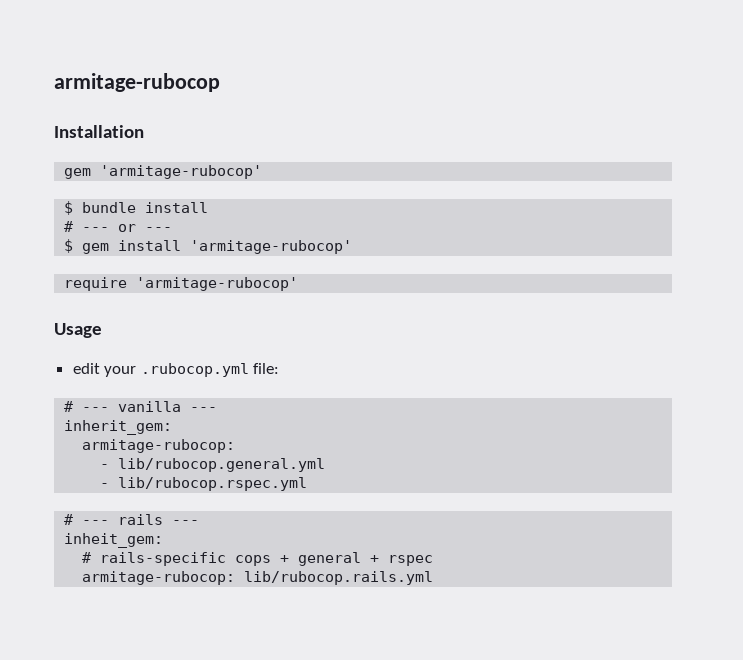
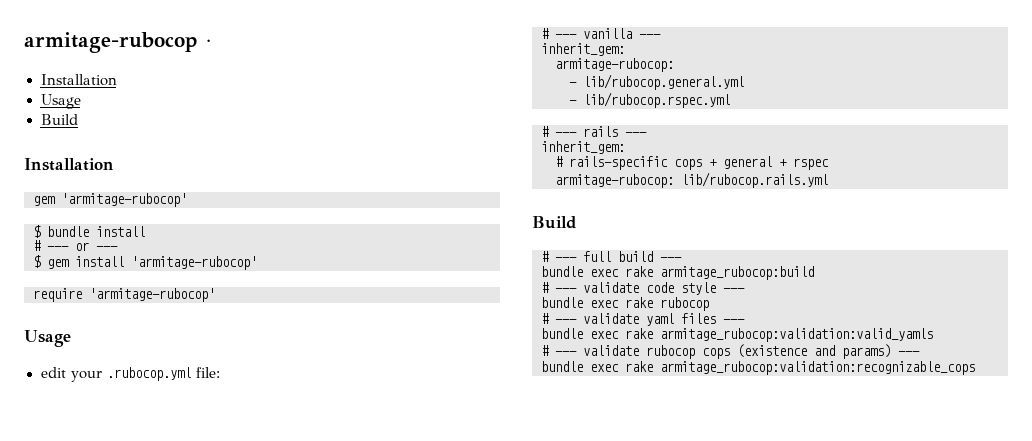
- armitage-rubocop
+ armitage-rubocop ·
+ Installation
+ Usage
+ Build
  # --- rails ---
- inheit_gem:
+ inherit_gem:
  armitage-rubocop: lib/rubocop.rails.yml
+ Build
+ # --- full build ---
+ bundle exec rake armitage_rubocop:build
+ # --- validate code style ---
+ bundle exec rake rubocop
+ # --- validate yaml files ---
+ bundle exec rake armitage_rubocop:validation:valid_yamls
+ # --- validate rubocop cops (existence and params) ---
+ bundle exec rake armitage_rubocop:validation:recognizable_cops

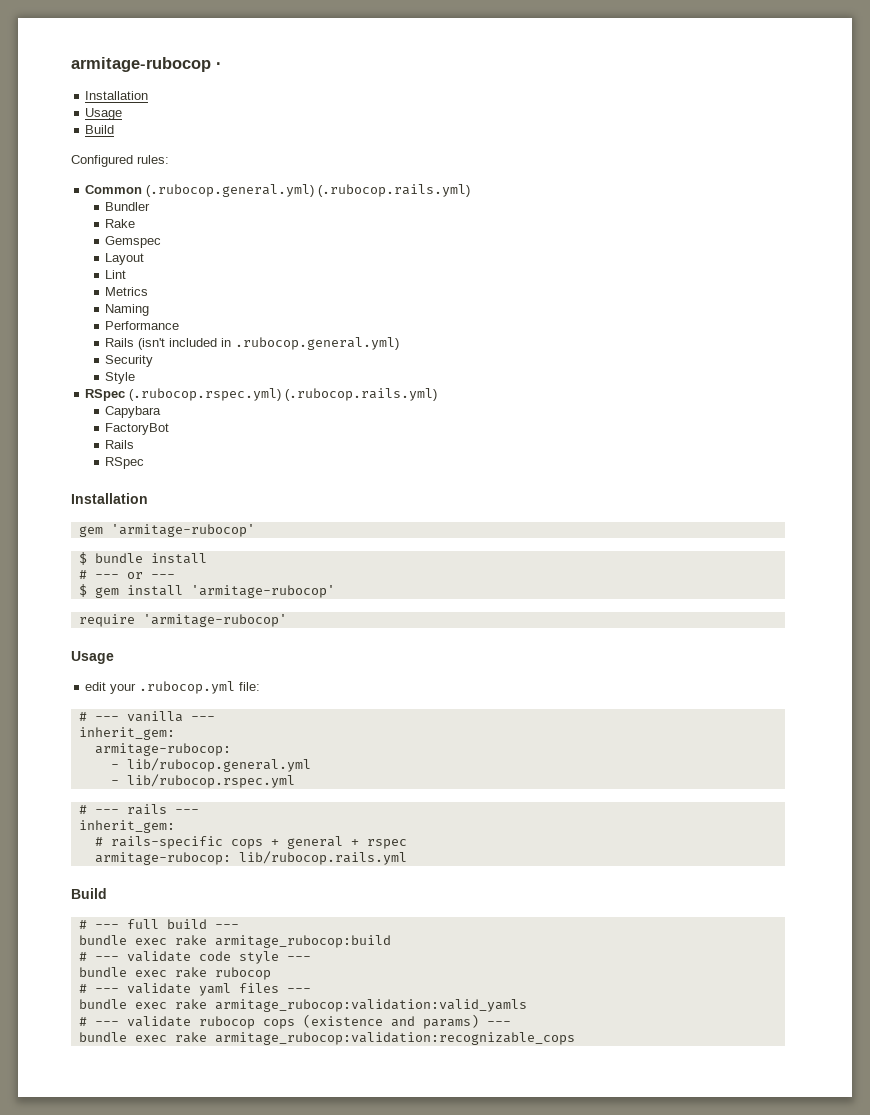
+ Configured rules:
+ Common (.rubocop.general.yml) (.rubocop.rails.yml)
+ Bundler
+ Rake
+ Gemspec
+ Layout
+ Lint
+ Metrics
+ Naming
+ Performance
+ Rails (isn't included in .rubocop.general.yml)
+ Security
+ Style
+ RSpec (.rubocop.rspec.yml) (.rubocop.rails.yml)
+ Capybara
+ FactoryBot
+ Rails
+ RSpec

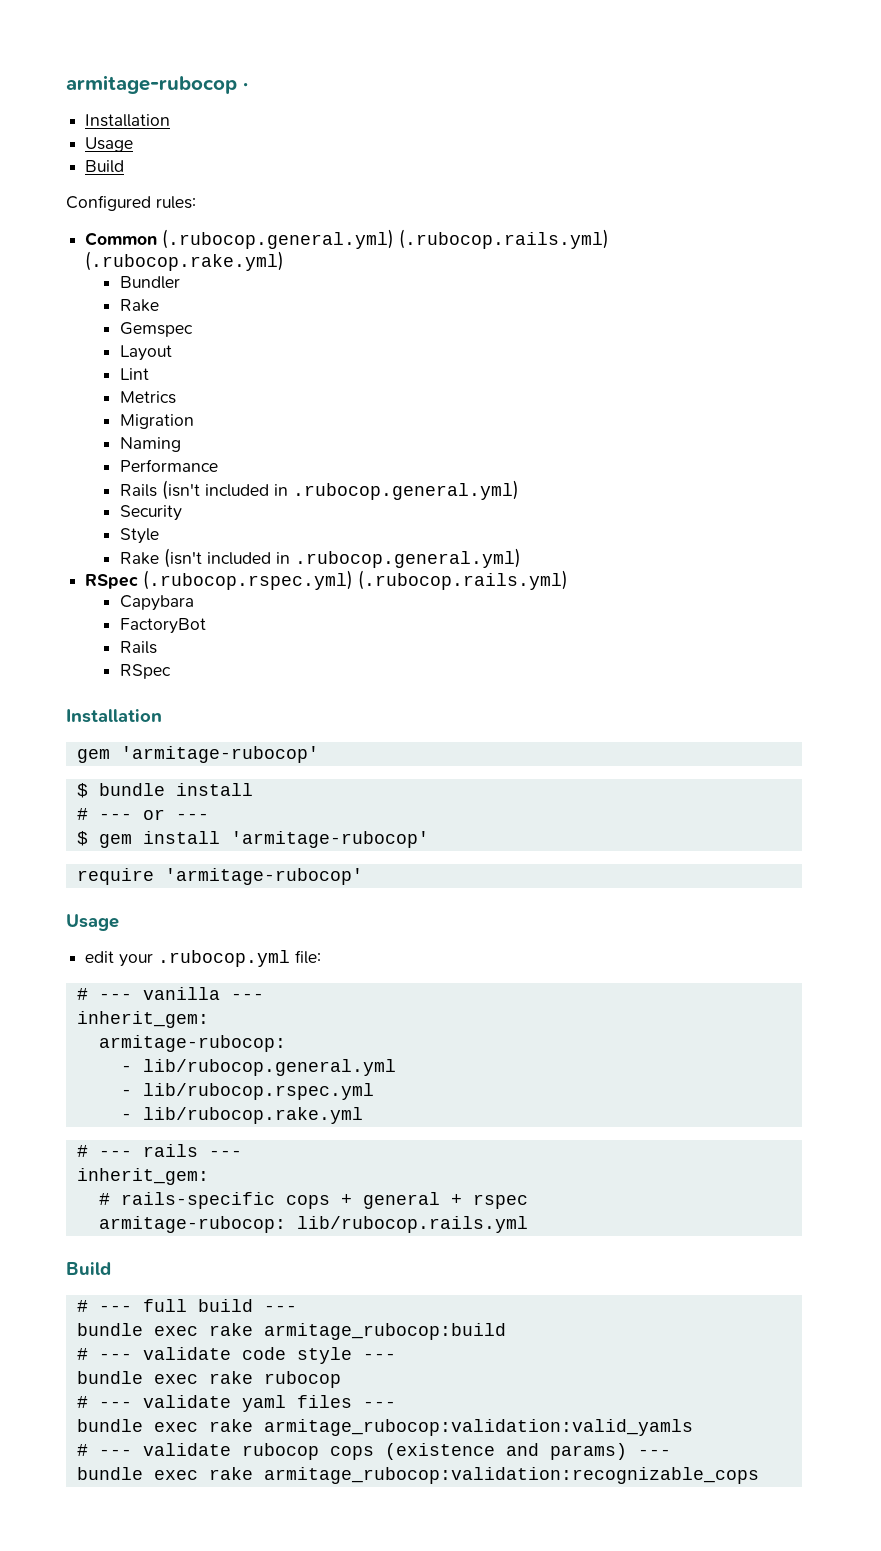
- Common (.rubocop.general.yml) (.rubocop.rails.yml)
+ Common (.rubocop.general.yml) (.rubocop.rails.yml) (.rubocop.rake.yml)
+ Migration
+ Rake (isn't included in .rubocop.general.yml)
+ - lib/rubocop.rake.yml

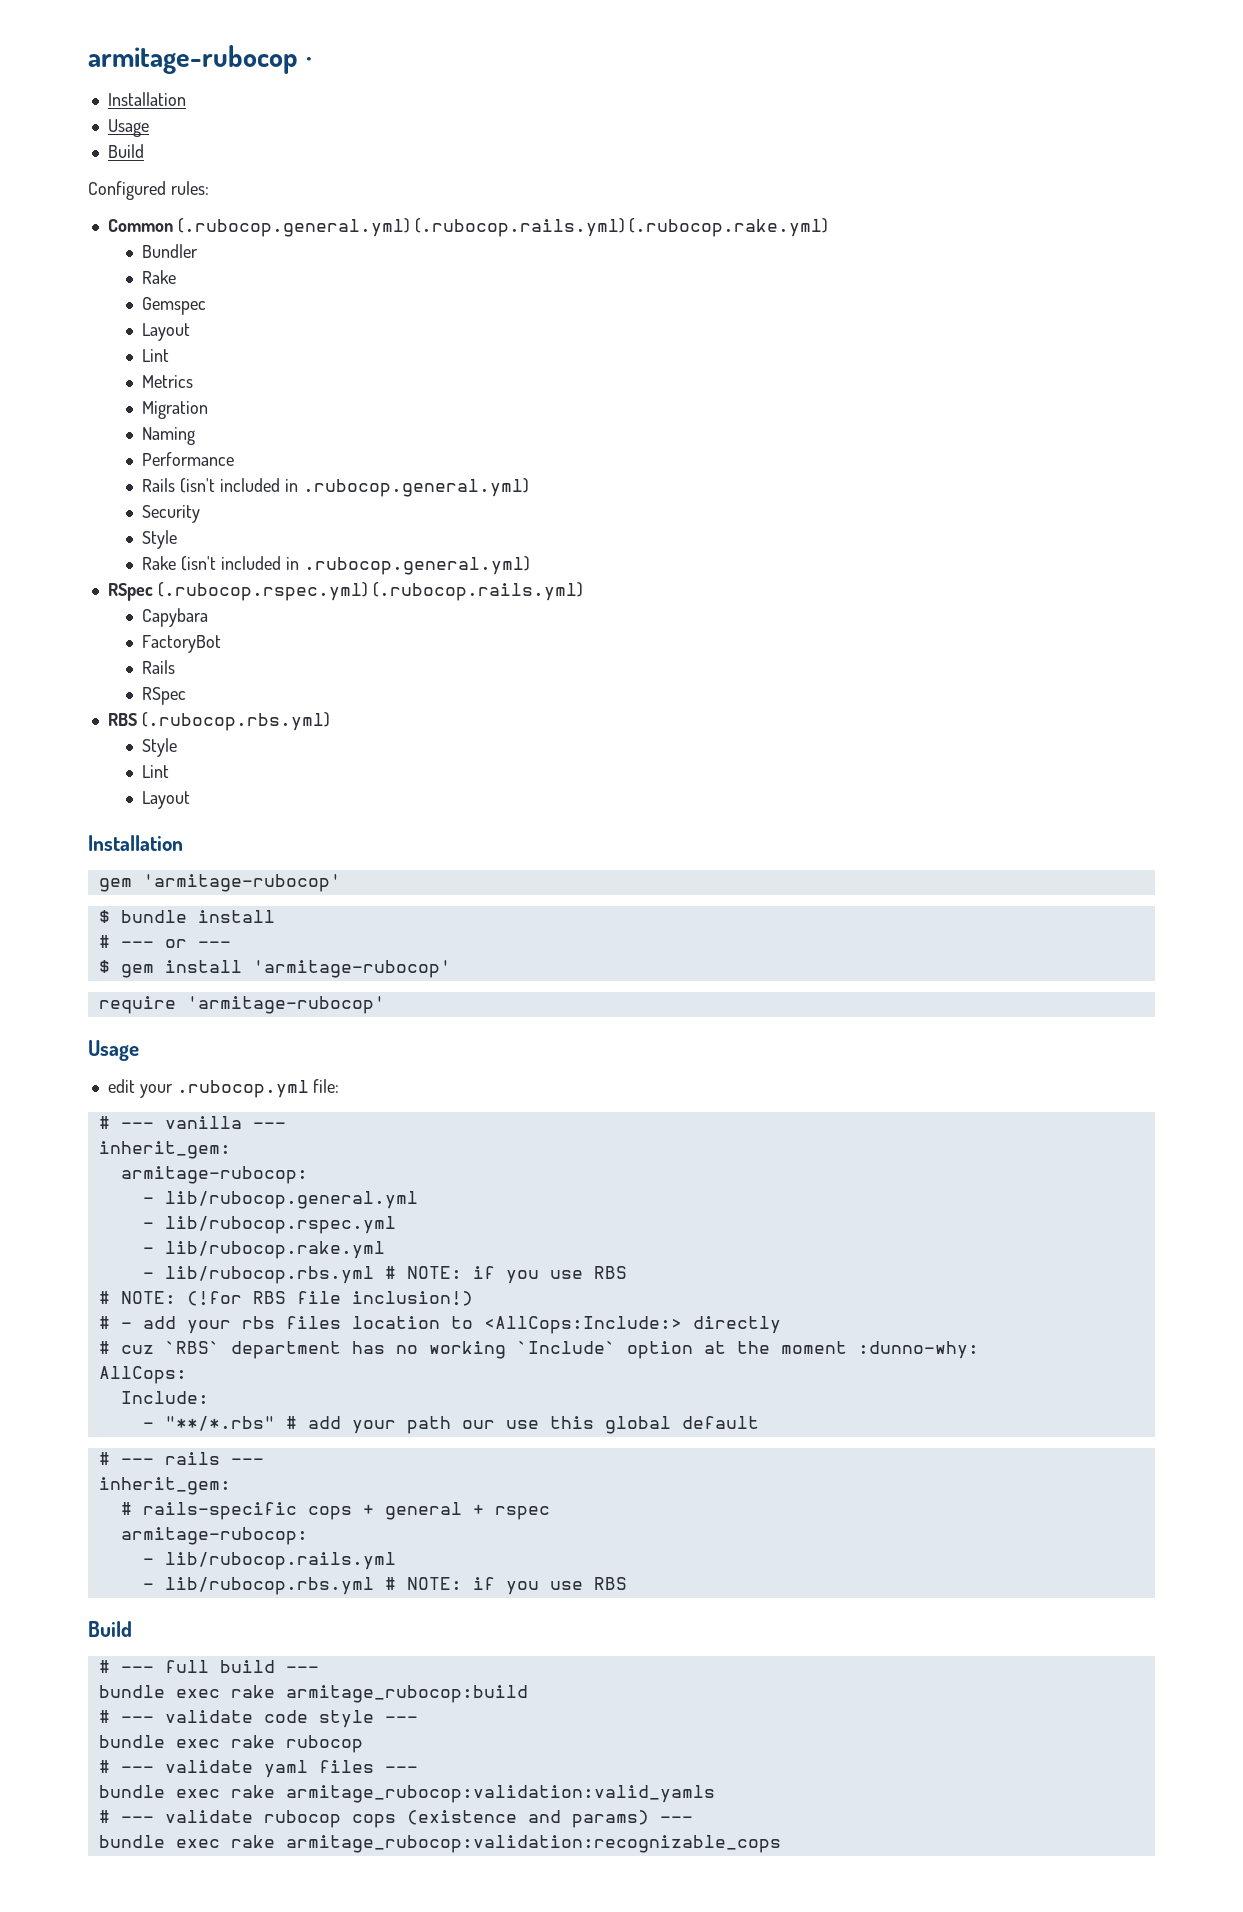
+ RBS (.rubocop.rbs.yml)
+ Style
+ Lint
+ Layout
  - lib/rubocop.rake.yml
+ - lib/rubocop.rbs.yml # NOTE: if you use RBS
+ # NOTE: (!for RBS file inclusion!)
+ # - add your rbs files location to <AllCops:Include:> directly
+ # cuz `RBS` department has no working `Include` option at the moment :dunno-why:
+ AllCops:
+ Include:
+ - "**/*.rbs" # add your path our use this global default
  # rails-specific cops + general + rspec
- armitage-rubocop: lib/rubocop.rails.yml
+ armitage-rubocop:
+ - lib/rubocop.rails.yml
+ - lib/rubocop.rbs.yml # NOTE: if you use RBS

